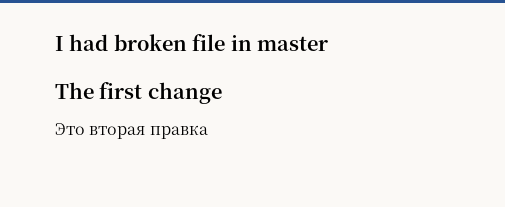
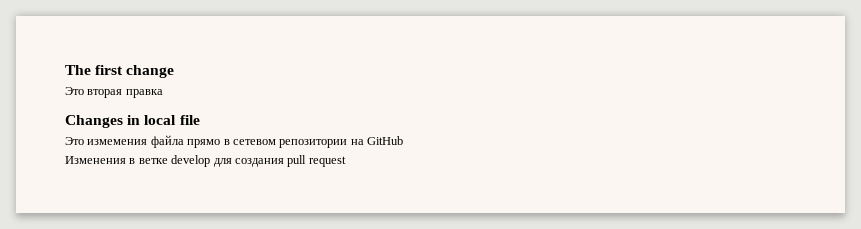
- I had broken file in master
+ Changes in local file
+ Это измемения файла прямо в сетевом репозитории на GitHub
+ Изменения в ветке develop для создания pull request

